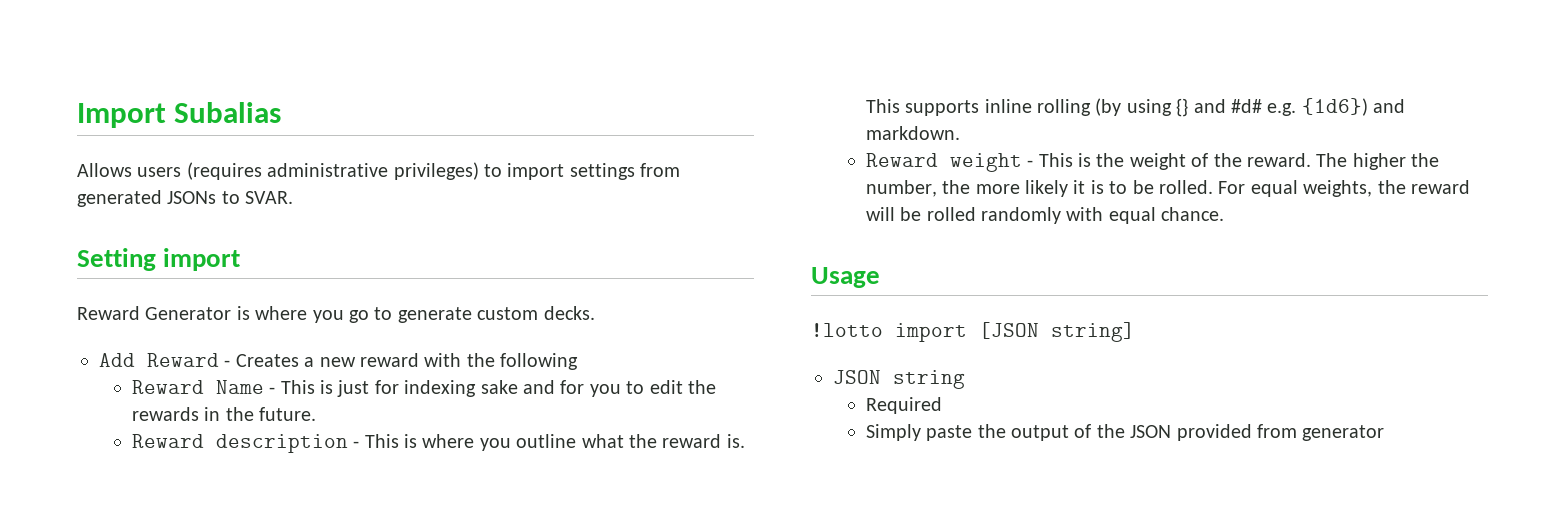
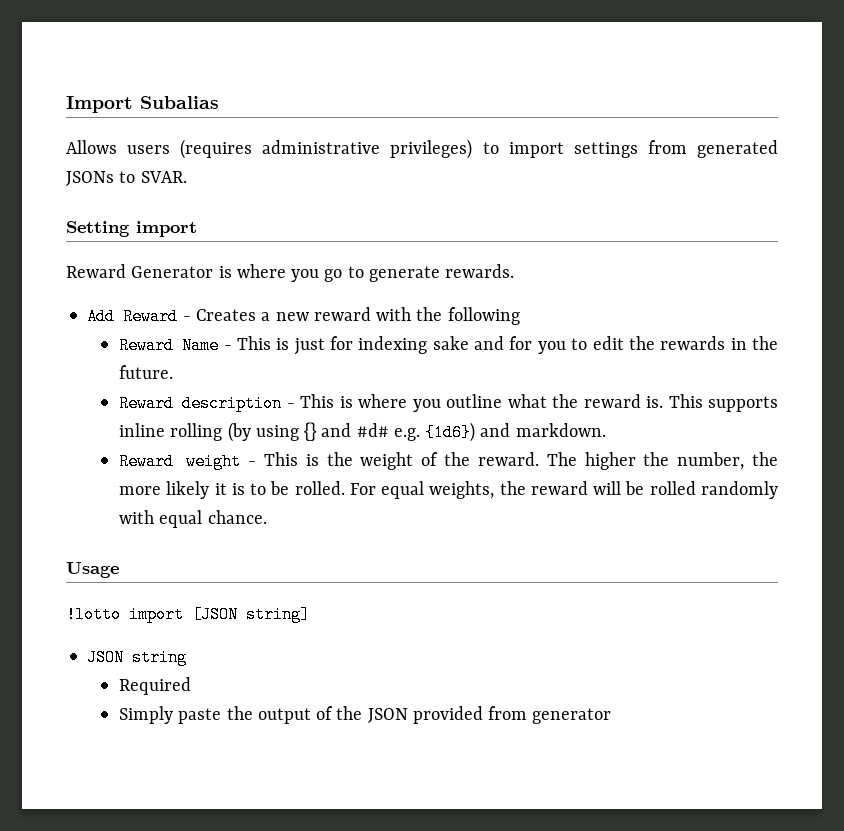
- Reward Generator is where you go to generate custom decks.
+ Reward Generator is where you go to generate rewards.

